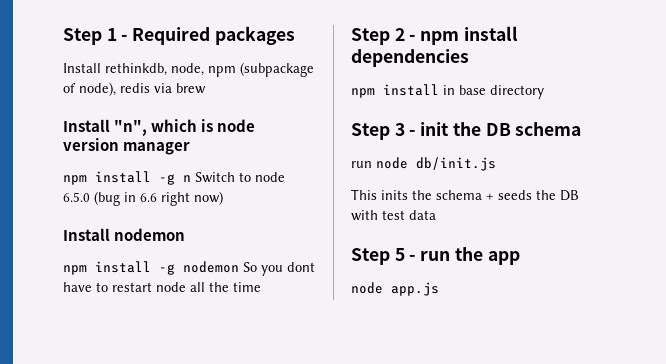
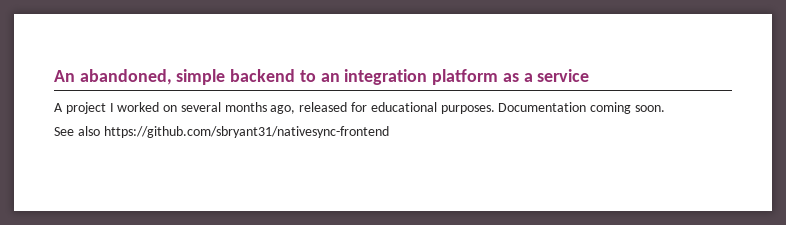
- Step 1 - Required packages
- Install rethinkdb, node, npm (subpackage of node), redis via brew
- Install "n", which is node version manager
- npm install -g n Switch to node 6.5.0 (bug in 6.6 right now)
- Install nodemon
- npm install -g nodemon So you dont have to restart node all the time
- Step 2 - npm install dependencies
- npm install in base directory
- Step 3 - init the DB schema
- run node db/init.js
- This inits the schema + seeds the DB with test data
- Step 5 - run the app
- node app.js
+ An abandoned, simple backend to an integration platform as a service
+ A project I worked on several months ago, released for educational purposes. Documentation coming soon.
+ See also https://github.com/sbryant31/nativesync-frontend

